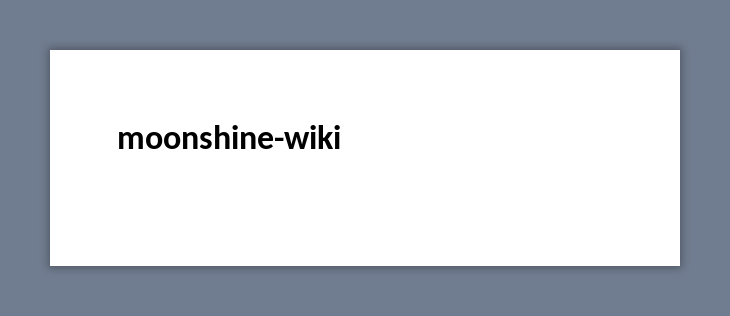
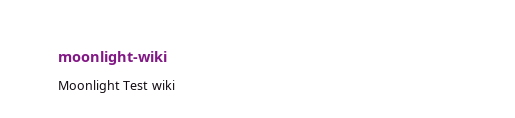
- moonshine-wiki
+ moonlight-wiki
+ Moonlight Test wiki

